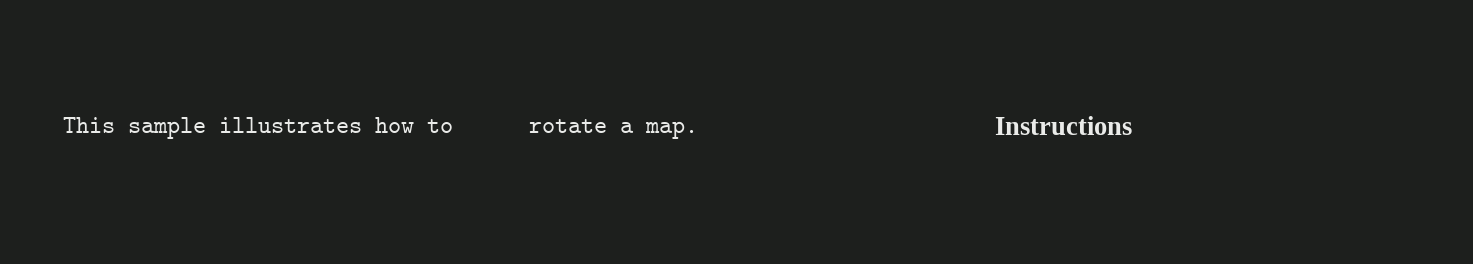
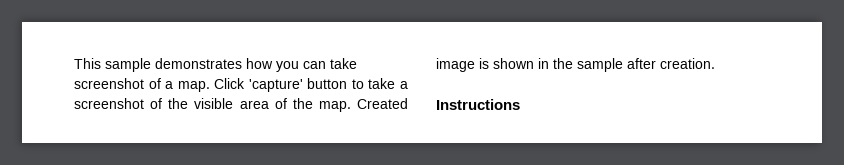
- This sample illustrates how to rotate a map.
+ This sample demonstrates how you can take screenshot of a map. Click 'capture' button to take a screenshot of the visible area of the map. Created image is shown in the sample after creation.

